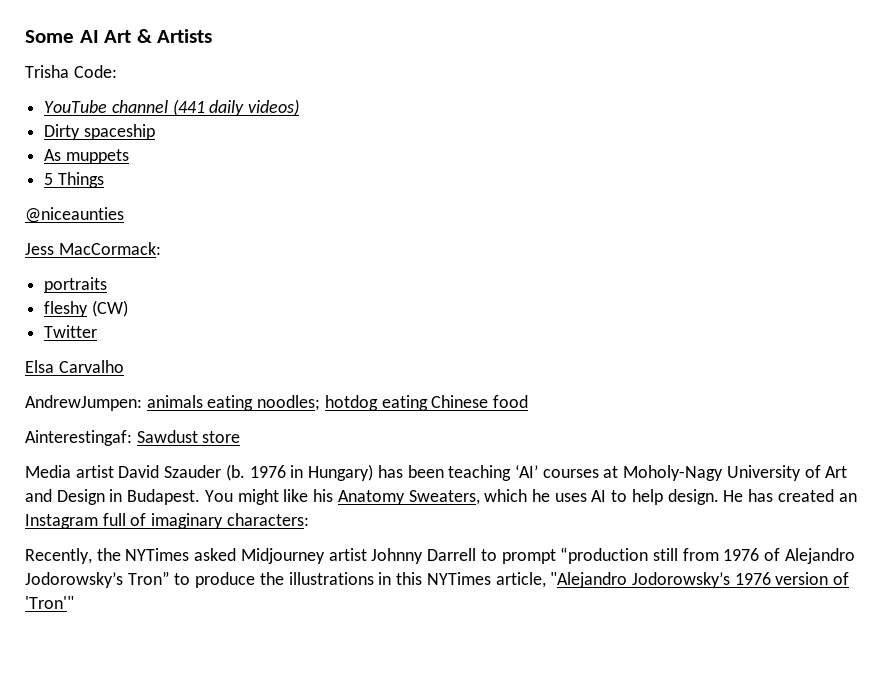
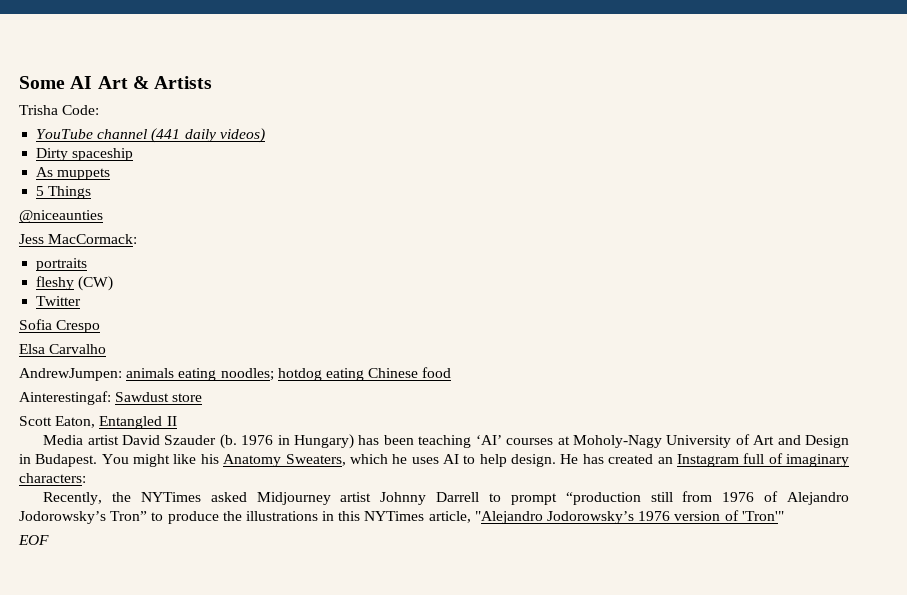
+ Sofia Crespo
+ Scott Eaton, Entangled II
+ EOF

